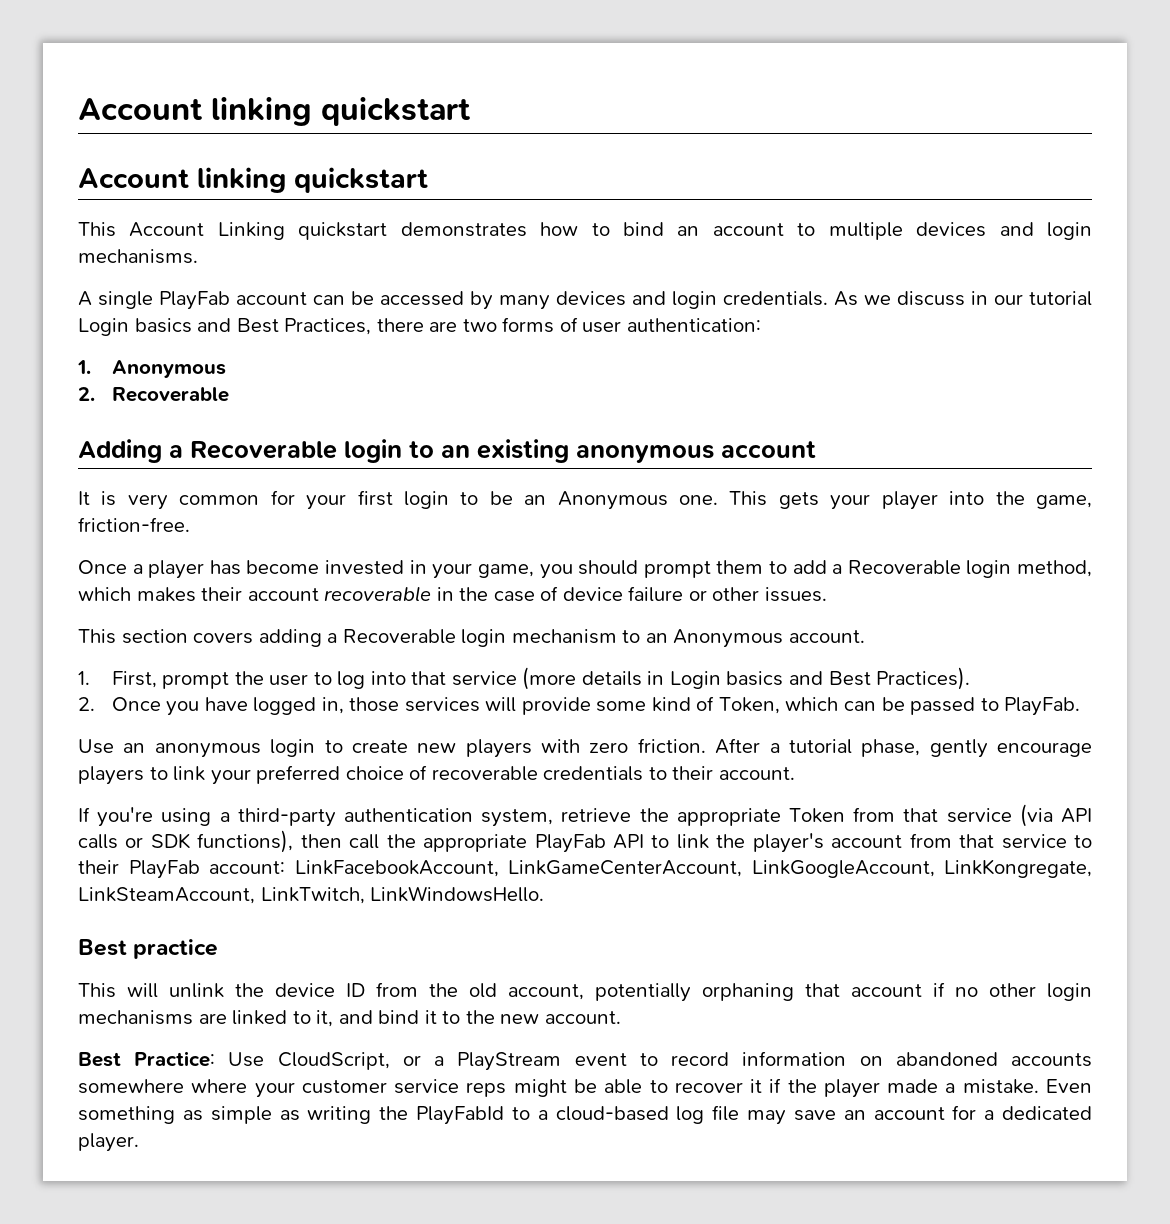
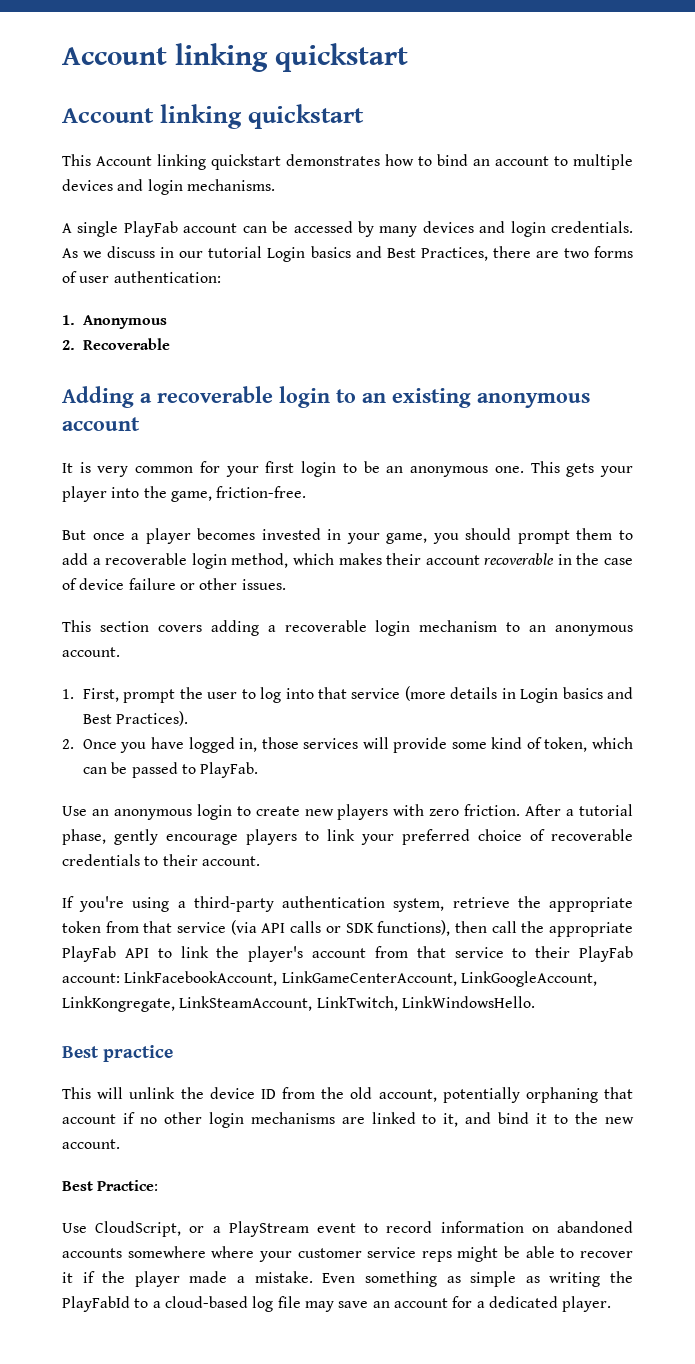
- This Account Linking quickstart demonstrates how to bind an account to multiple devices and login mechanisms.
+ This Account linking quickstart demonstrates how to bind an account to multiple devices and login mechanisms.
- Adding a Recoverable login to an existing anonymous account
+ Adding a recoverable login to an existing anonymous account
- It is very common for your first login to be an Anonymous one.
+ It is very common for your first login to be an anonymous one.
- Once a player has become invested in your game, you should prompt them to add a Recoverable login method, which makes their account recoverable in the case of device failure or other issues.
+ But once a player becomes invested in your game, you should prompt them to add a recoverable login method, which makes their account recoverable in the case of device failure or other issues.
- This section covers adding a Recoverable login mechanism to an Anonymous account.
+ This section covers adding a recoverable login mechanism to an anonymous account.
- 2. Once you have logged in, those services will provide some kind of Token, which can be passed to PlayFab.
+ 2. Once you have logged in, those services will provide some kind of token, which can be passed to PlayFab.
- If you're using a third-party authentication system, retrieve the appropriate Token from that service (via API calls or SDK functions), then call the appropriate PlayFab API to link the player's account from that service to their PlayFab account: LinkFacebookAccount, LinkGameCenterAccount, LinkGoogleAccount, LinkKongregate, LinkSteamAccount, LinkTwitch, LinkWindowsHello.
+ If you're using a third-party authentication system, retrieve the appropriate token from that service (via API calls or SDK functions), then call the appropriate PlayFab API to link the player's account from that service to their PlayFab account: LinkFacebookAccount, LinkGameCenterAccount, LinkGoogleAccount, LinkKongregate, LinkSteamAccount, LinkTwitch, LinkWindowsHello.
- Best Practice: Use CloudScript, or a PlayStream event to record information on abandoned accounts somewhere where your customer service reps might be able to recover it if the player made a mistake.
+ Best Practice:
+ Use CloudScript, or a PlayStream event to record information on abandoned accounts somewhere where your customer service reps might be able to recover it if the player made a mistake.

